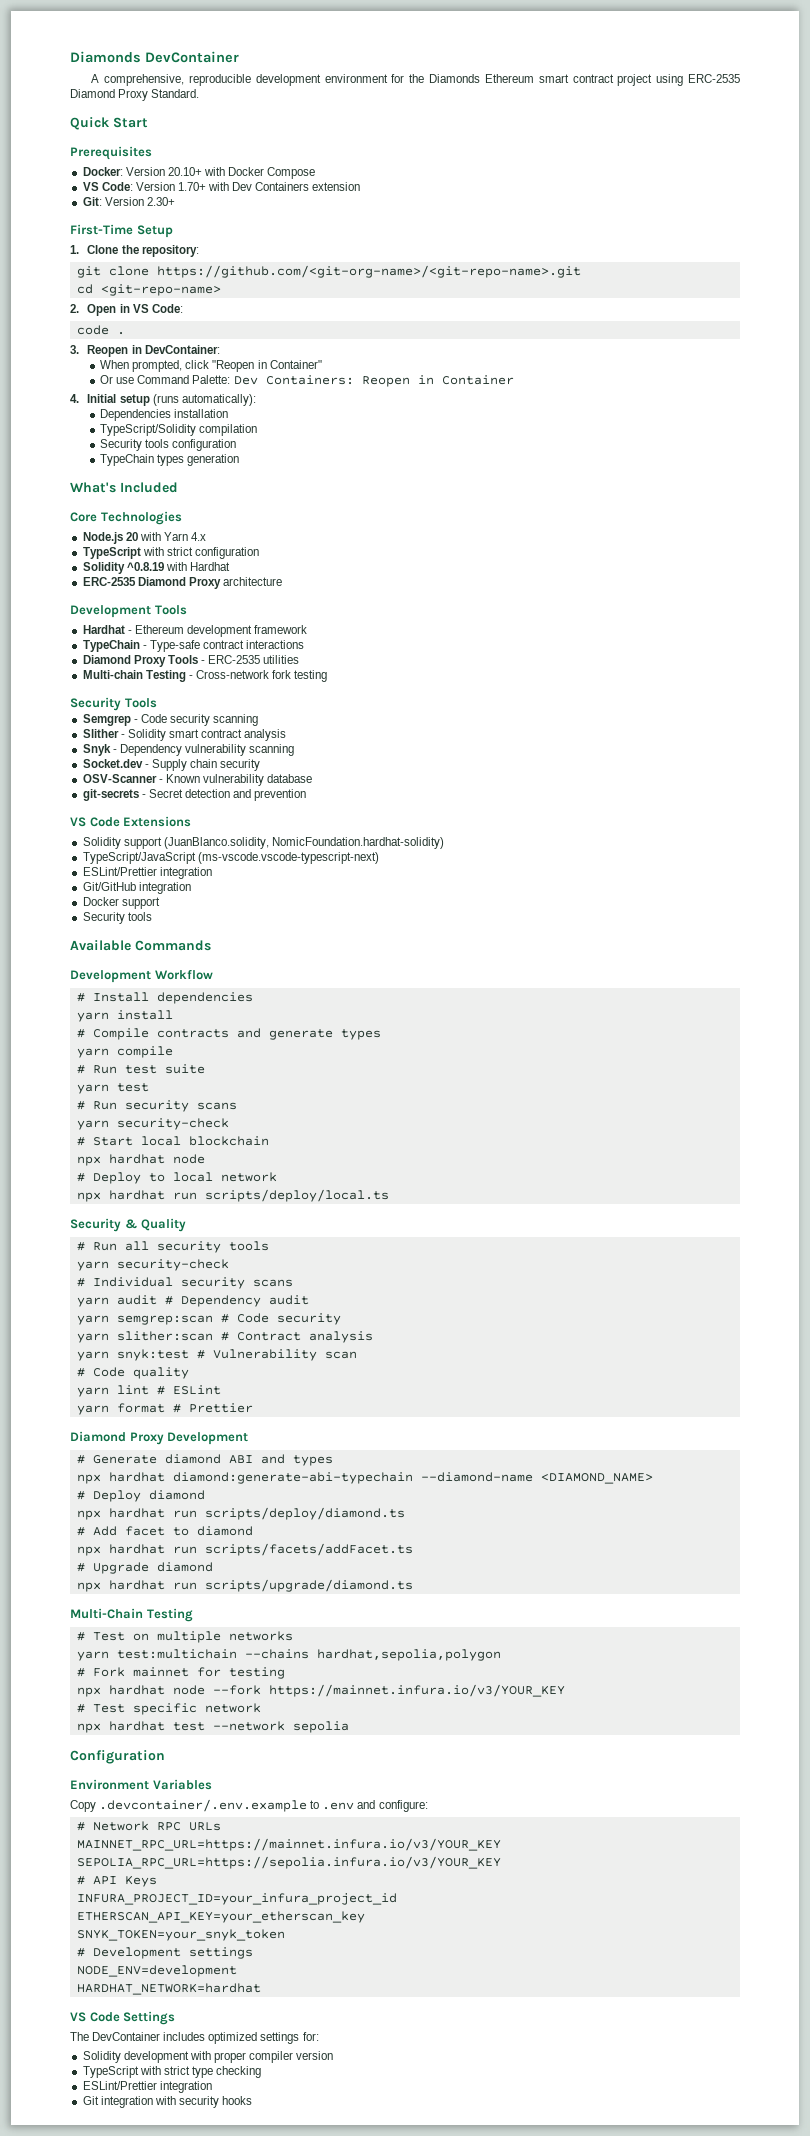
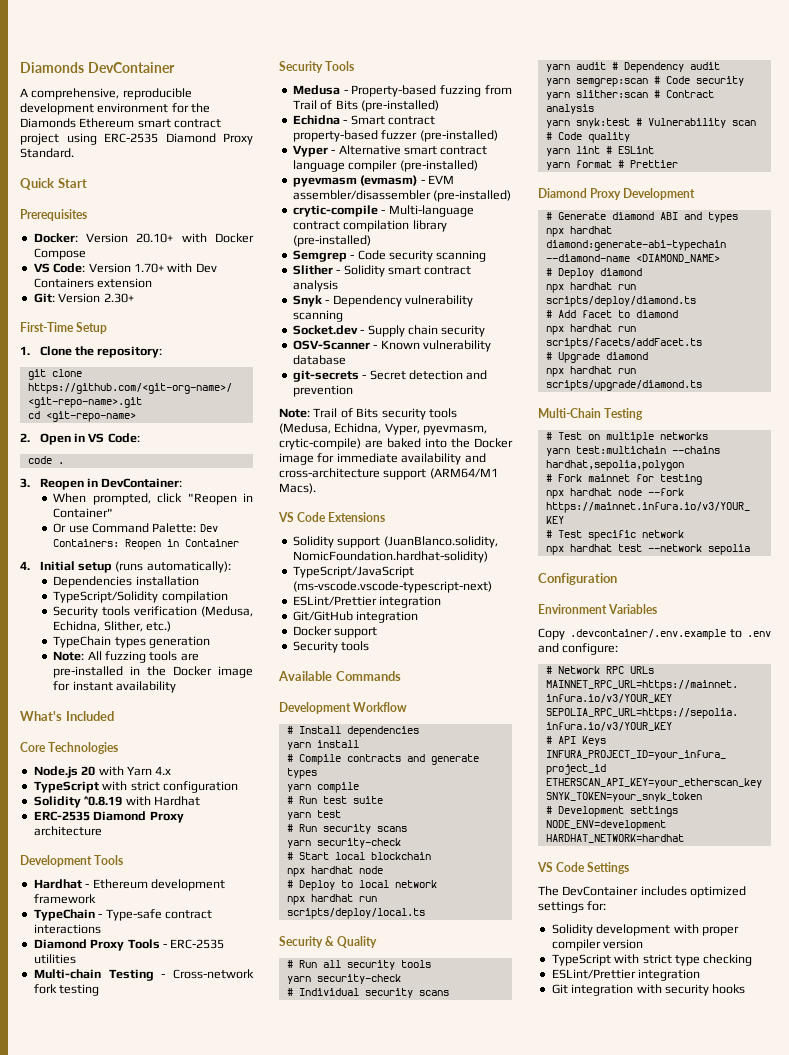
- Security tools configuration
+ Security tools verification (Medusa, Echidna, Slither, etc.)
  TypeChain types generation
+ Note: All fuzzing tools are pre-installed in the Docker image for instant availability
+ Medusa - Property-based fuzzing from Trail of Bits (pre-installed)
+ Echidna - Smart contract property-based fuzzer (pre-installed)
+ Vyper - Alternative smart contract language compiler (pre-installed)
+ pyevmasm (evmasm) - EVM assembler/disassembler (pre-installed)
+ crytic-compile - Multi-language contract compilation library (pre-installed)
+ Note: Trail of Bits security tools (Medusa, Echidna, Vyper, pyevmasm, crytic-compile) are baked into the Docker image for immediate availability and cross-architecture support (ARM64/M1 Macs).

